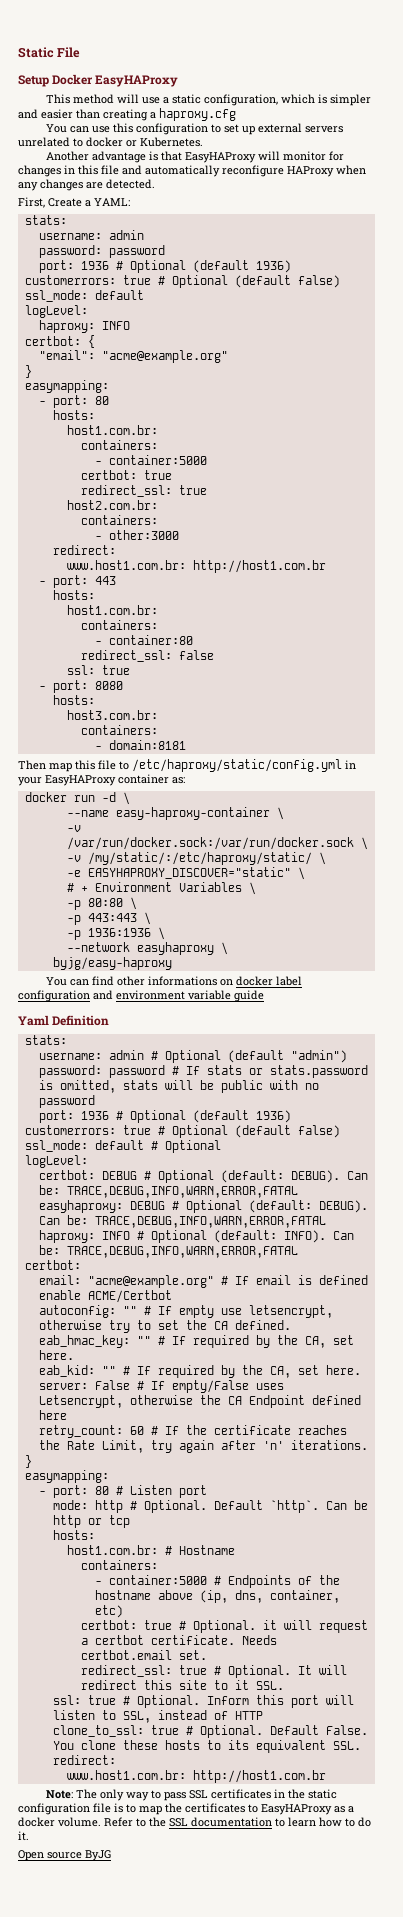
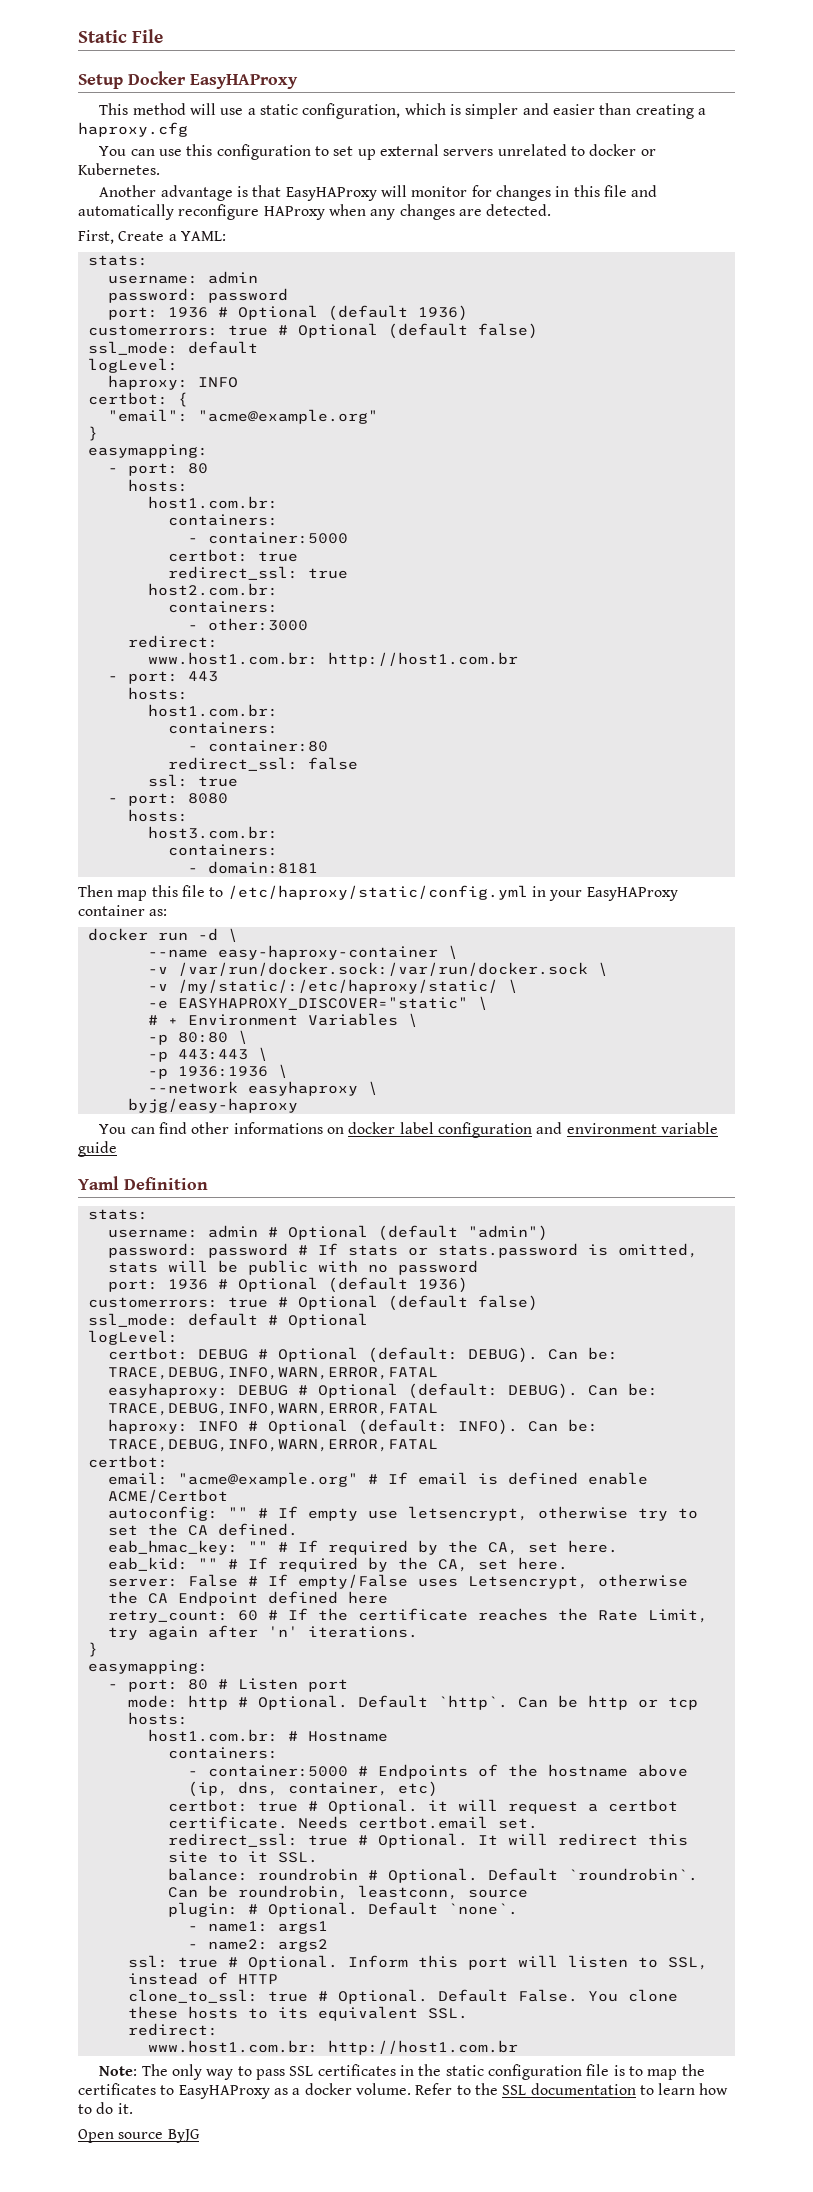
+ balance: roundrobin # Optional. Default `roundrobin`. Can be roundrobin, leastconn, source
+ plugin: # Optional. Default `none`.
+ - name1: args1
+ - name2: args2

